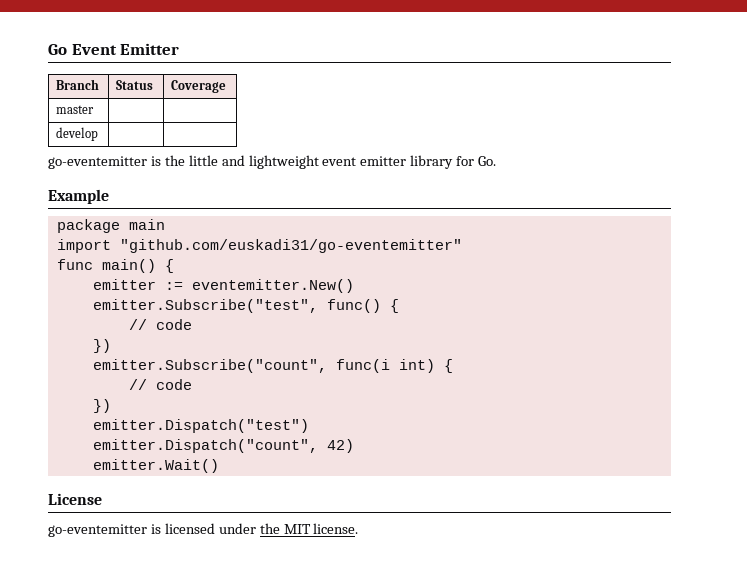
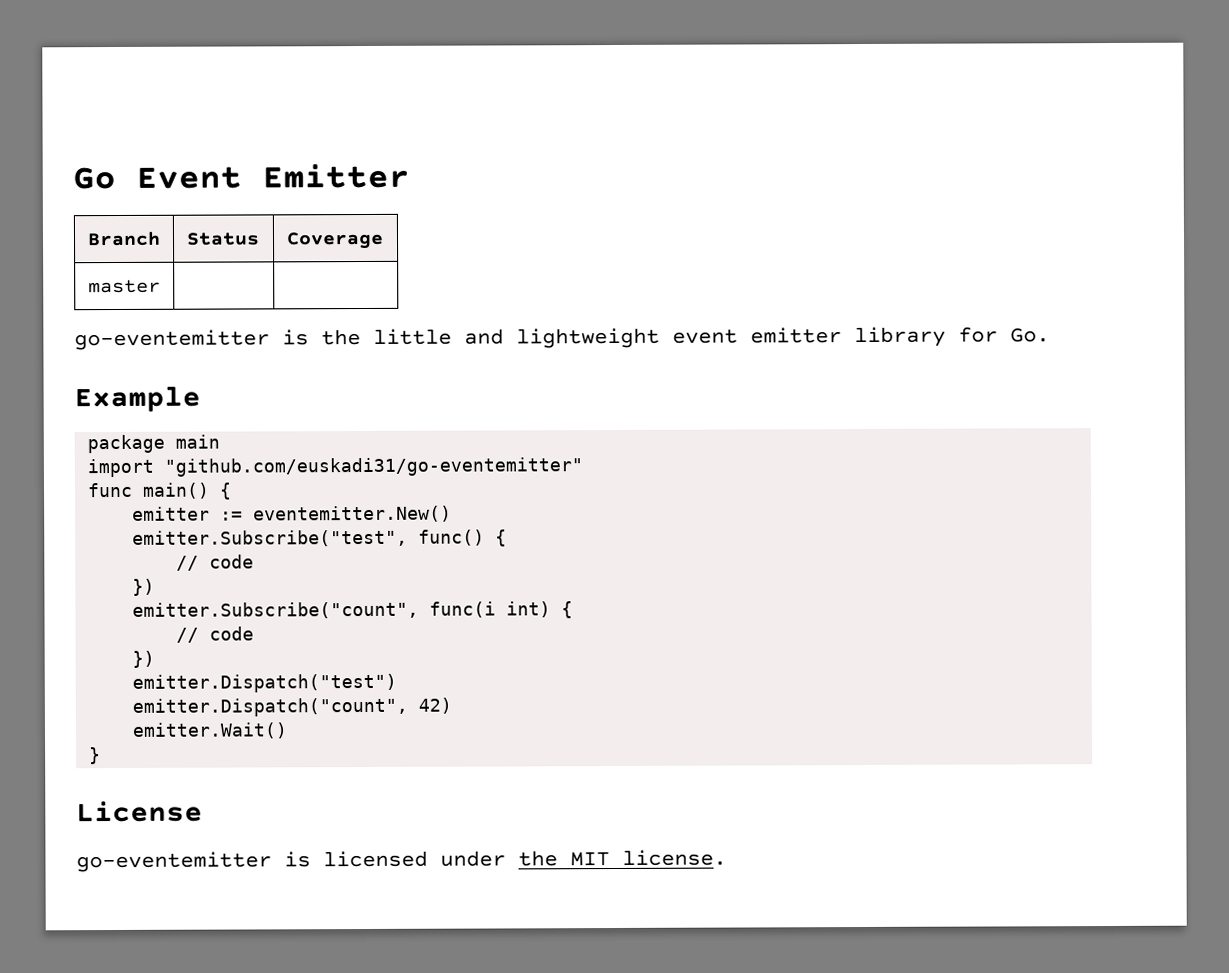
- develop | |
+ }

